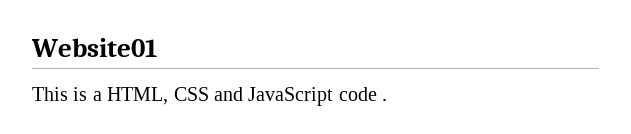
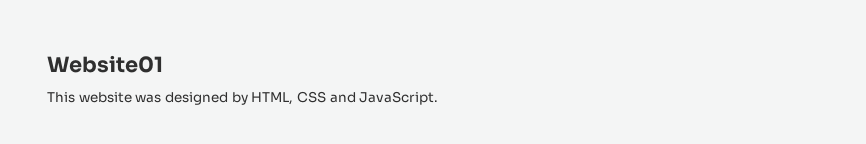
- This is a HTML, CSS and JavaScript code .
+ This website was designed by HTML, CSS and JavaScript.

